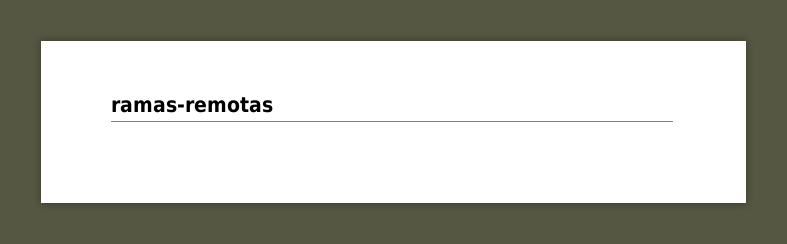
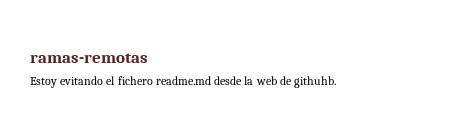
+ Estoy evitando el fichero readme.md desde la web de githuhb.

